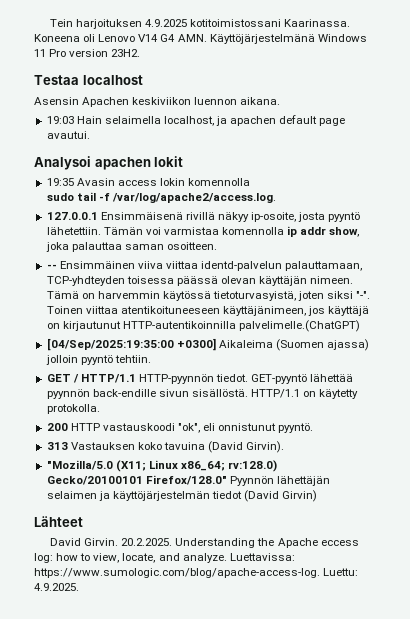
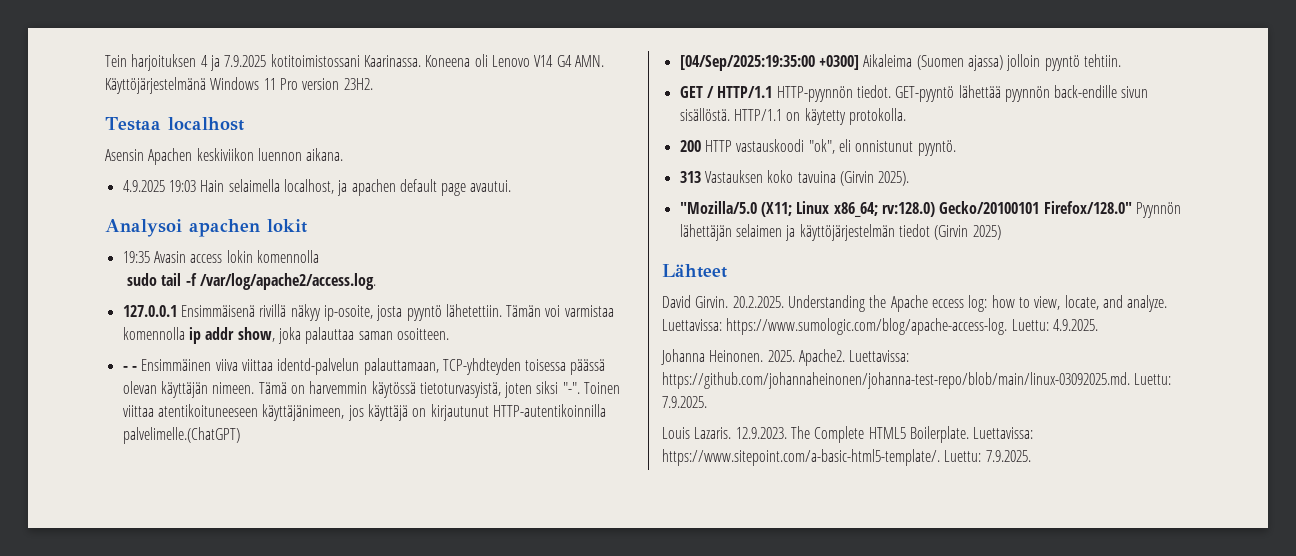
- Tein harjoituksen 4.9.2025 kotitoimistossani Kaarinassa.
+ Tein harjoituksen 4 ja 7.9.2025 kotitoimistossani Kaarinassa.
- 19:03 Hain selaimella localhost, ja apachen default page avautui.
+ 4.9.2025 19:03 Hain selaimella localhost, ja apachen default page avautui.
- -- Ensimmäinen viiva viittaa identd-palvelun palauttamaan, TCP-yhdteyden toisessa päässä olevan käyttäjän nimeen.
+ - - Ensimmäinen viiva viittaa identd-palvelun palauttamaan, TCP-yhdteyden toisessa päässä olevan käyttäjän nimeen.
- 313 Vastauksen koko tavuina (David Girvin).
+ 313 Vastauksen koko tavuina (Girvin 2025).
- "Mozilla/5.0 (X11; Linux x86_64; rv:128.0) Gecko/20100101 Firefox/128.0" Pyynnön lähettäjän selaimen ja käyttöjärjestelmän tiedot (David Girvin)
+ "Mozilla/5.0 (X11; Linux x86_64; rv:128.0) Gecko/20100101 Firefox/128.0" Pyynnön lähettäjän selaimen ja käyttöjärjestelmän tiedot (Girvin 2025)
+ Johanna Heinonen. 2025. Apache2. Luettavissa: https://github.com/johannaheinonen/johanna-test-repo/blob/main/linux-03092025.md. Luettu: 7.9.2025.
+ Louis Lazaris. 12.9.2023. The Complete HTML5 Boilerplate. Luettavissa: https://www.sitepoint.com/a-basic-html5-template/. Luettu: 7.9.2025.

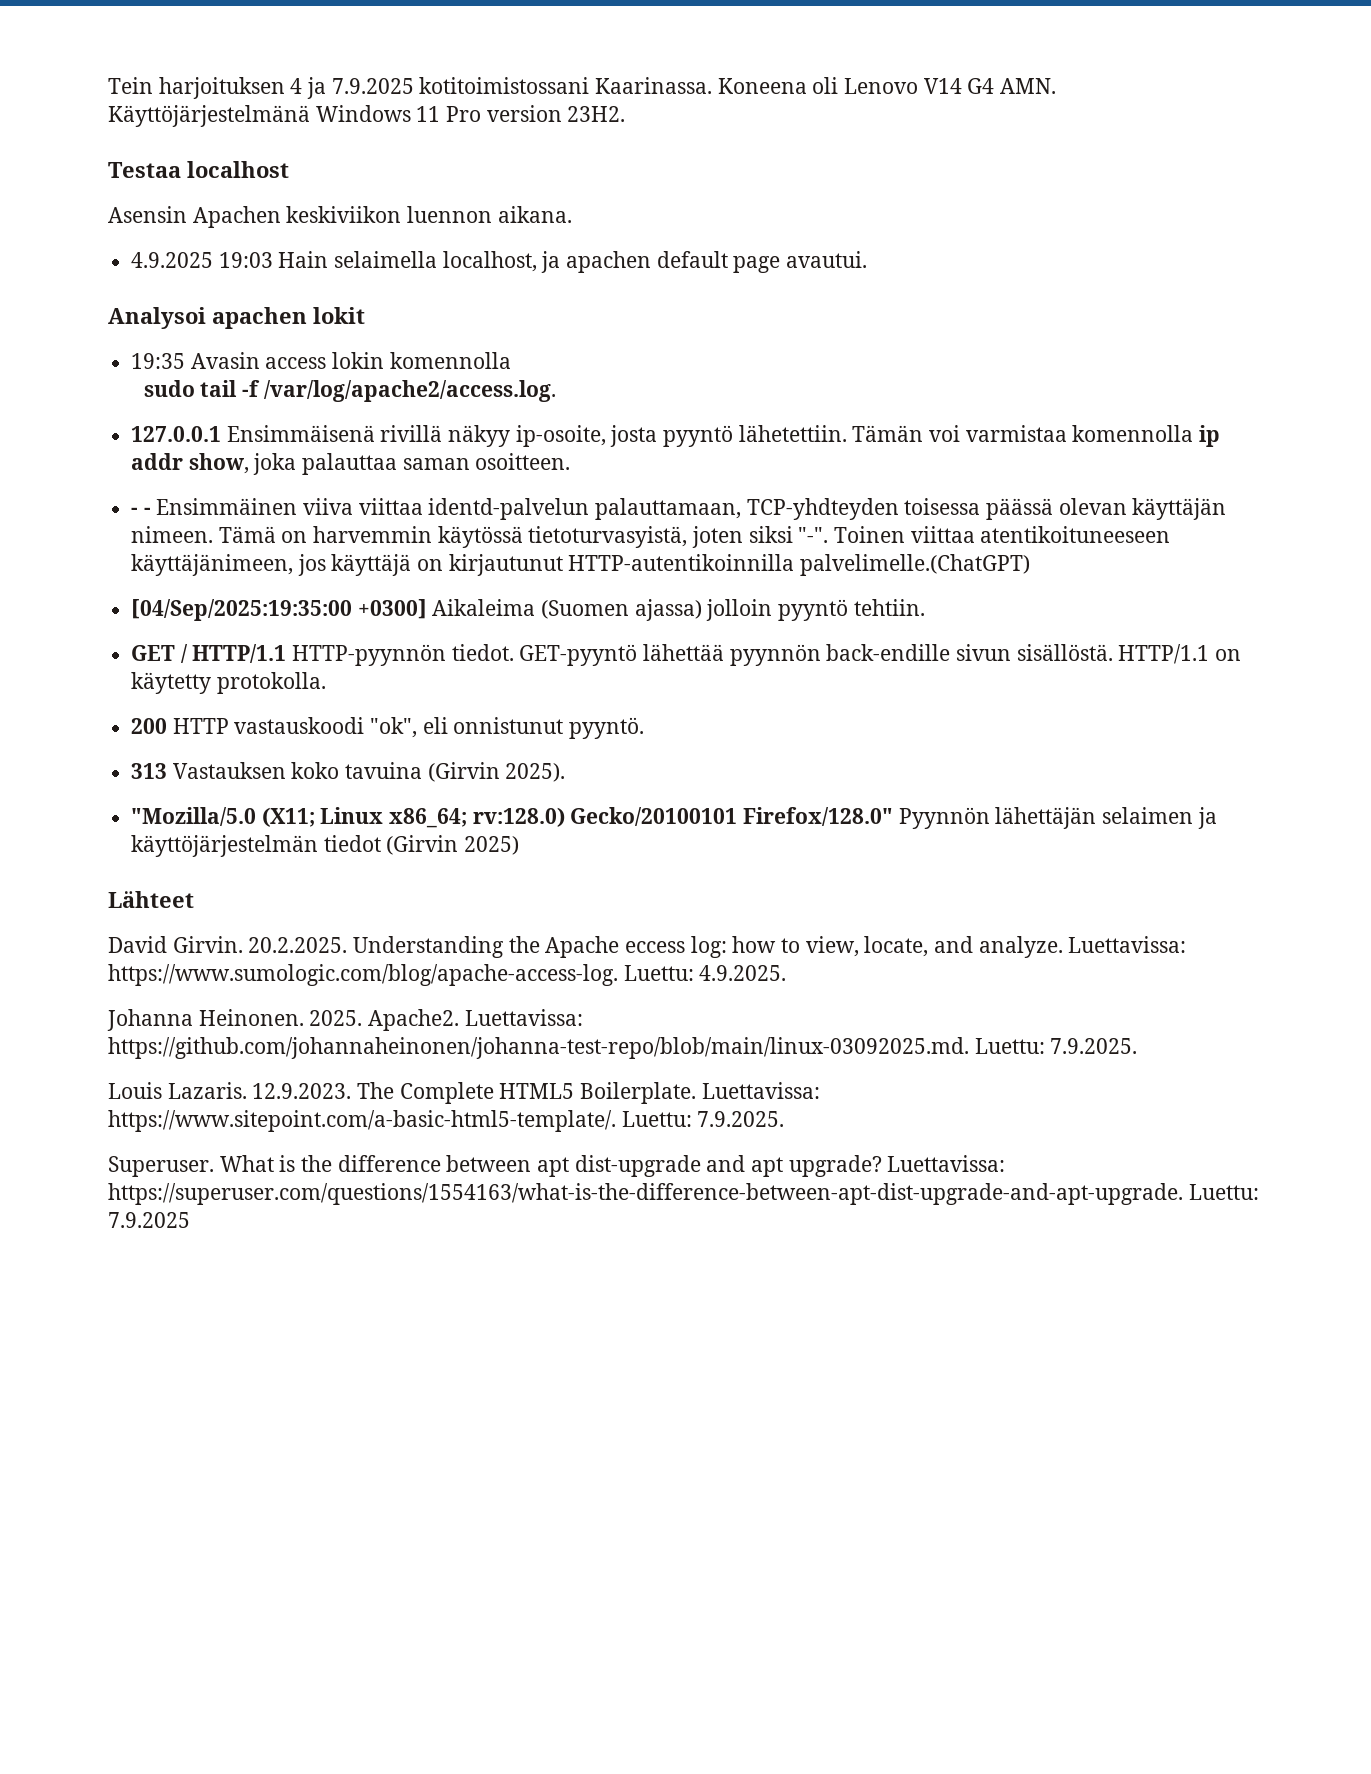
+ Superuser. What is the difference between apt dist-upgrade and apt upgrade? Luettavissa: https://superuser.com/questions/1554163/what-is-the-difference-between-apt-dist-upgrade-and-apt-upgrade. Luettu: 7.9.2025

